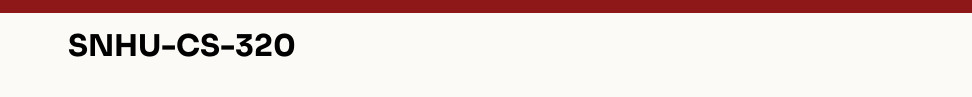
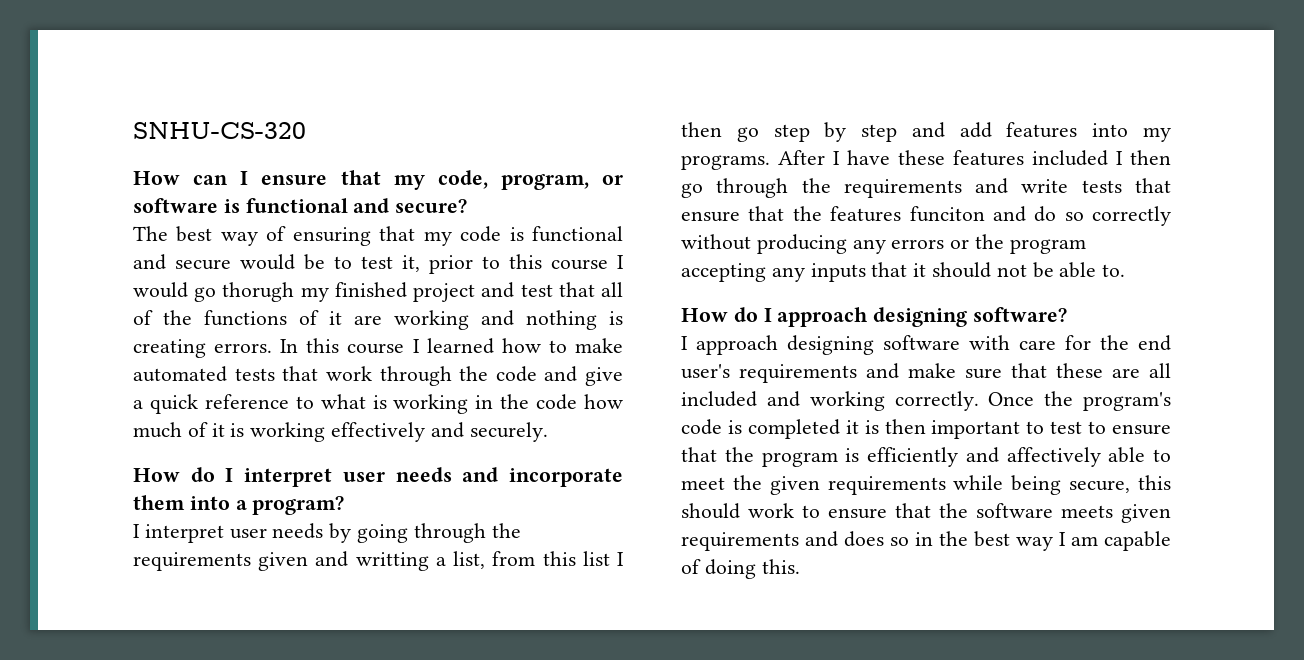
+ How can I ensure that my code, program, or software is functional and secure?
+ The best way of ensuring that my code is functional and secure would be to test it, prior to this course I would go thorugh my finished project and test that all of the functions of it are working and nothing is creating errors. In this course I learned how to make automated tests that work through the code and give a quick reference to what is working in the code how much of it is working effectively and securely.
+ How do I interpret user needs and incorporate them into a program?
+ I interpret user needs by going through the requirements given and writting a list, from this list I then go step by step and add features into my programs. After I have these features included I then go through the requirements and write tests that ensure that the features funciton and do so correctly without producing any errors or the program accepting any inputs that it should not be able to.
+ How do I approach designing software?
+ I approach designing software with care for the end user's requirements and make sure that these are all included and working correctly. Once the program's code is completed it is then important to test to ensure that the program is efficiently and affectively able to meet the given requirements while being secure, this should work to ensure that the software meets given requirements and does so in the best way I am capable of doing this.

